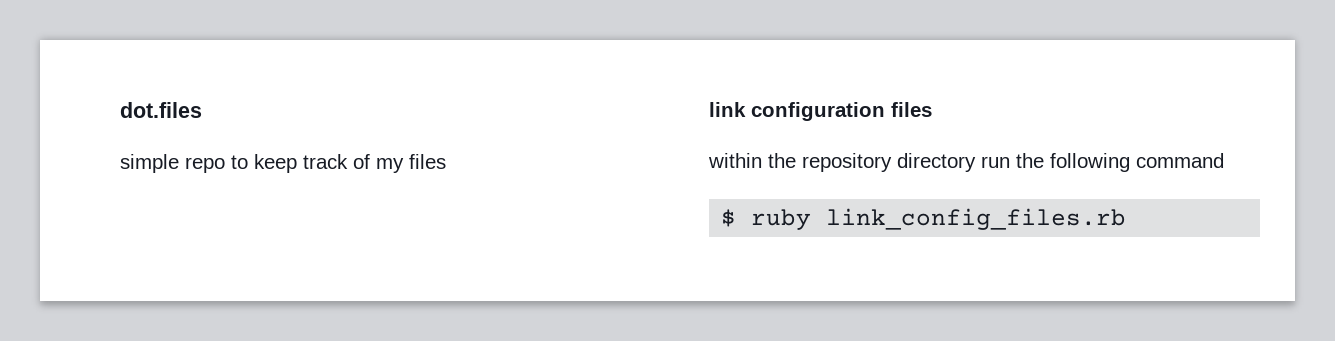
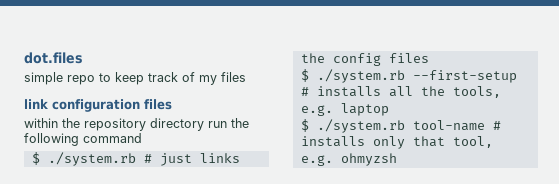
- $ ruby link_config_files.rb
+ $ ./system.rb # just links the config files
+ $ ./system.rb --first-setup # installs all the tools, e.g. laptop
+ $ ./system.rb tool-name # installs only that tool, e.g. ohmyzsh

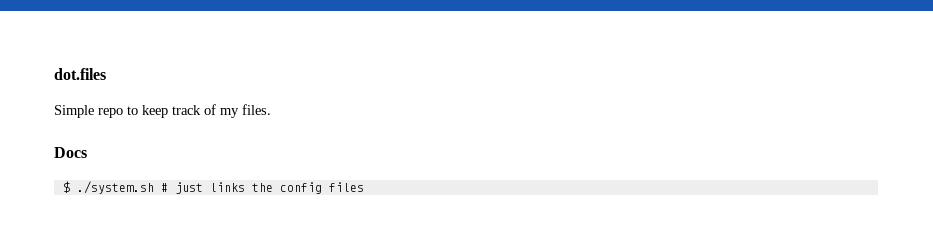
- simple repo to keep track of my files
- link configuration files
- within the repository directory run the following command
- $ ./system.rb # just links the config files
+ Simple repo to keep track of my files.
+ Docs
+ $ ./system.sh # just links the config files
- $ ./system.rb --first-setup # installs all the tools, e.g. laptop
- $ ./system.rb tool-name # installs only that tool, e.g. ohmyzsh

